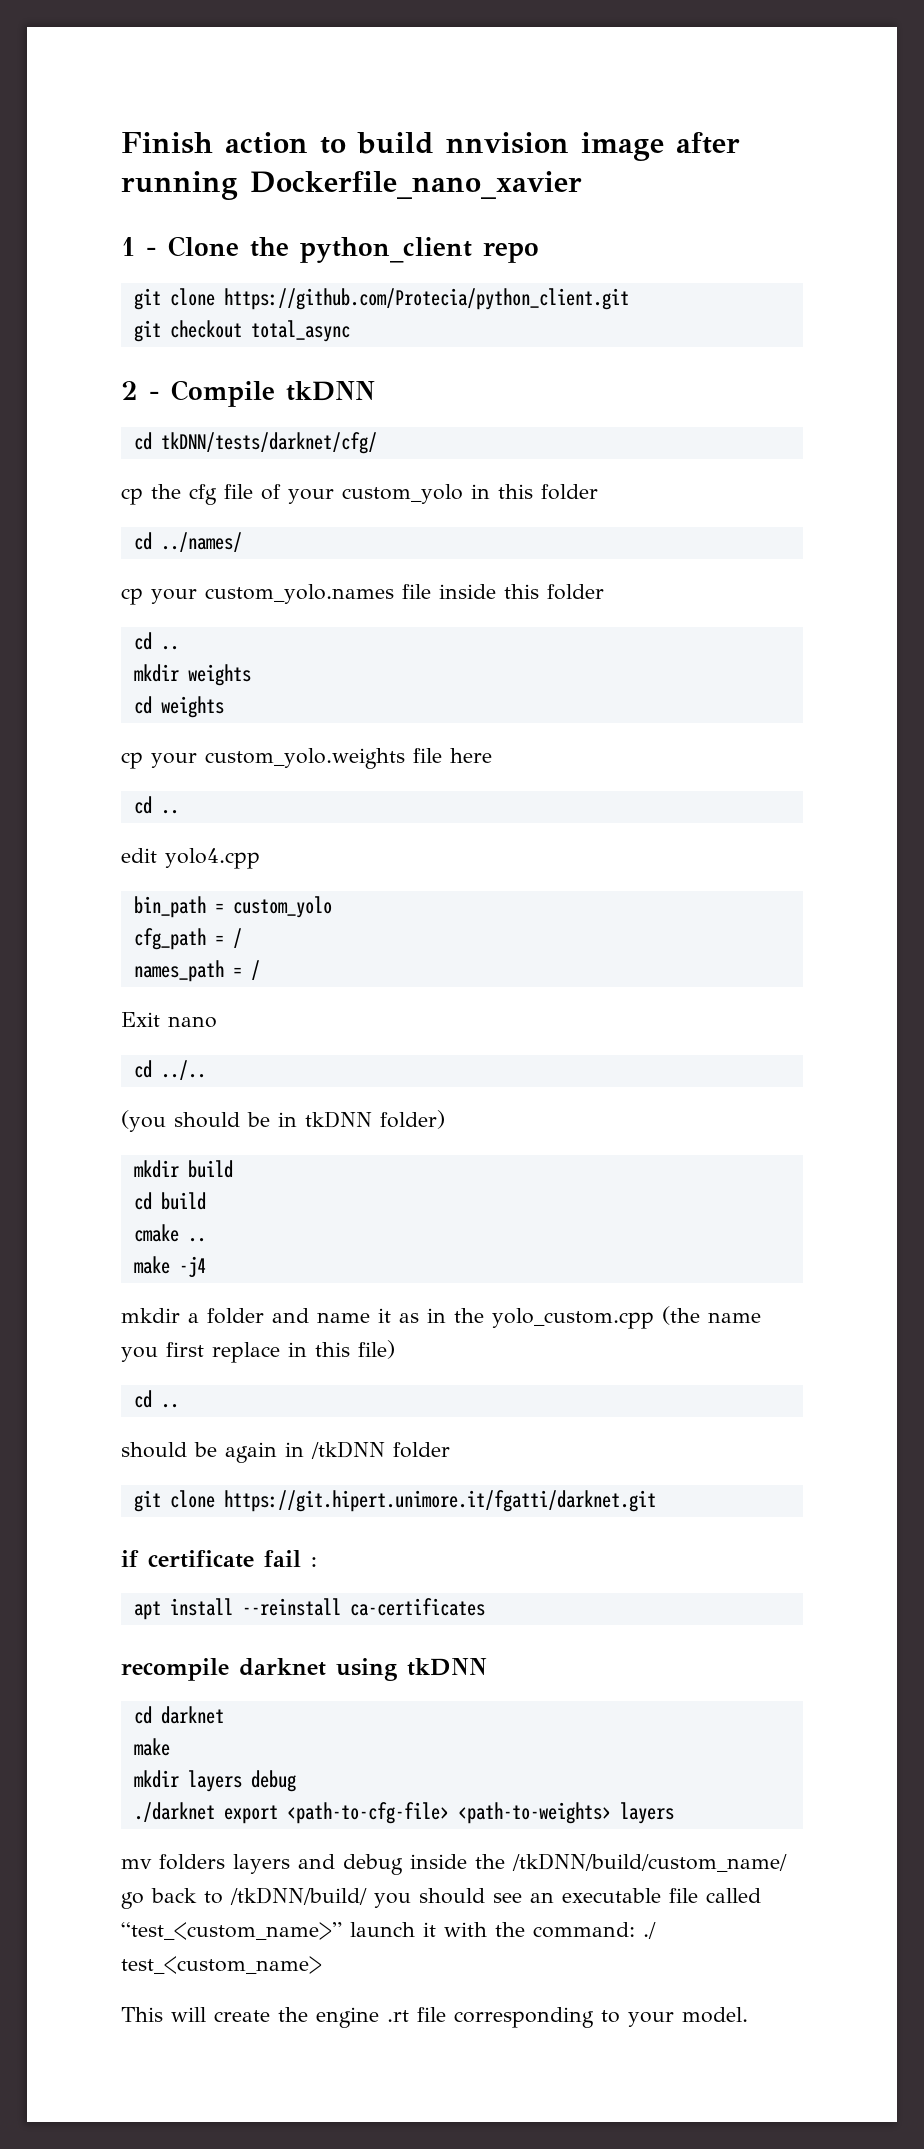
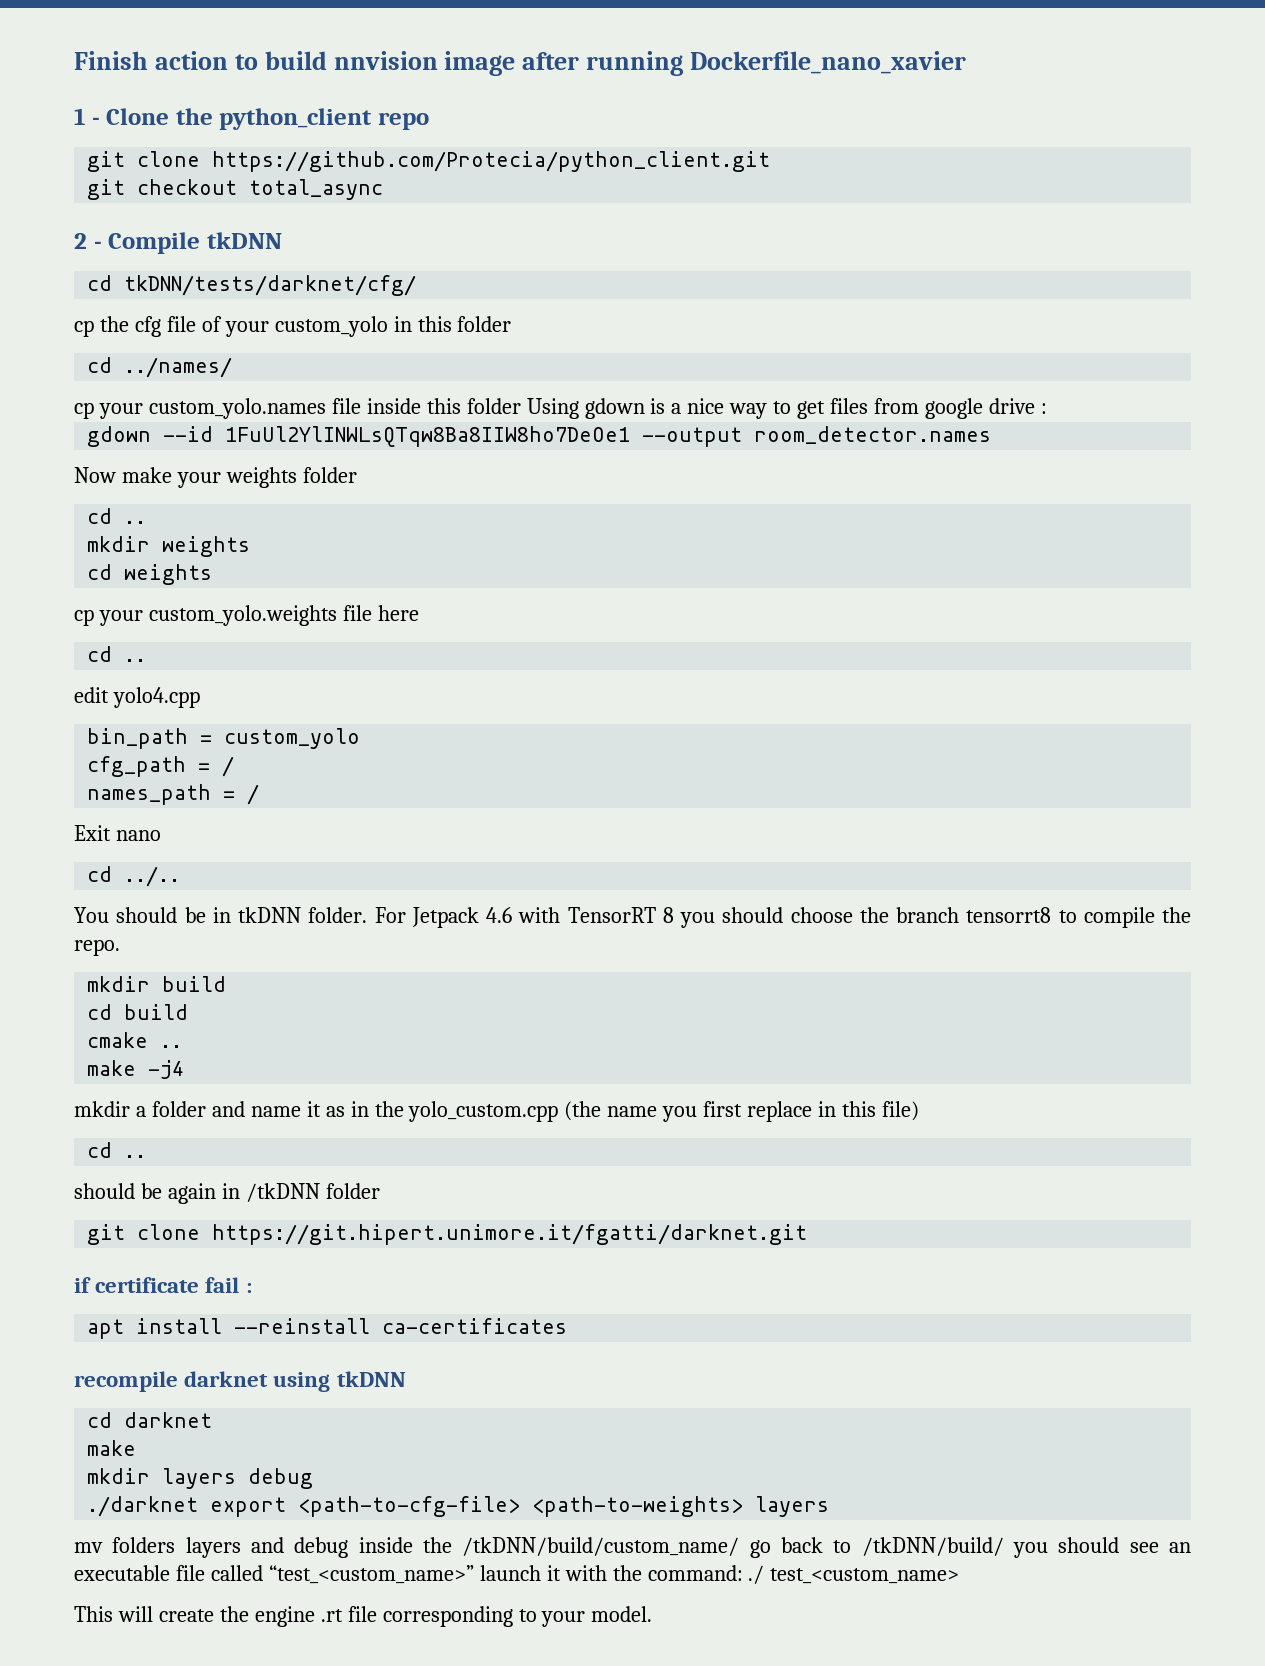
- cp your custom_yolo.names file inside this folder
+ cp your custom_yolo.names file inside this folder Using gdown is a nice way to get files from google drive :
+ gdown --id 1FuUl2YlINWLsQTqw8Ba8IIW8ho7DeOe1 --output room_detector.names
+ Now make your weights folder
- (you should be in tkDNN folder)
+ You should be in tkDNN folder. For Jetpack 4.6 with TensorRT 8 you should choose the branch tensorrt8 to compile the repo.

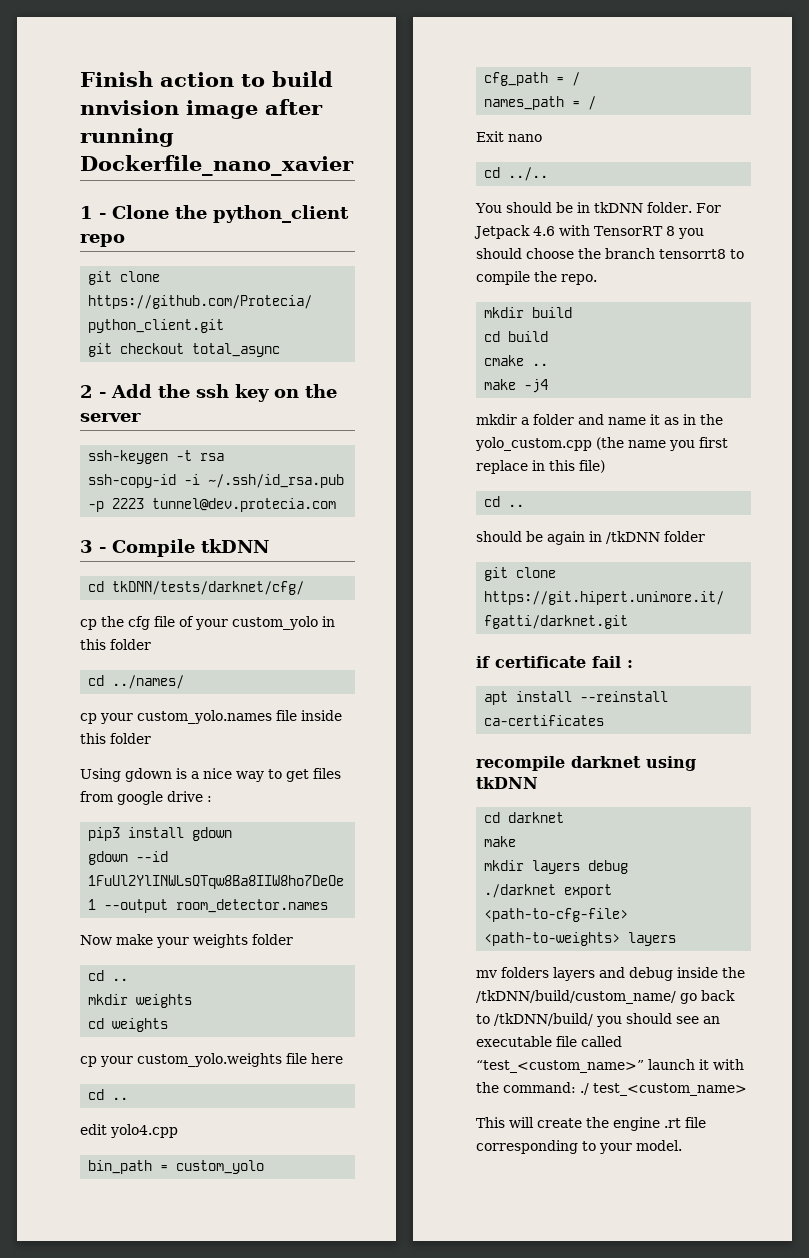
- 2 - Compile tkDNN
+ 2 - Add the ssh key on the server
+ ssh-keygen -t rsa
+ ssh-copy-id -i ~/.ssh/id_rsa.pub -p 2223 tunnel@dev.protecia.com
+ 3 - Compile tkDNN
- cp your custom_yolo.names file inside this folder Using gdown is a nice way to get files from google drive :
+ cp your custom_yolo.names file inside this folder
+ Using gdown is a nice way to get files from google drive :
+ pip3 install gdown

